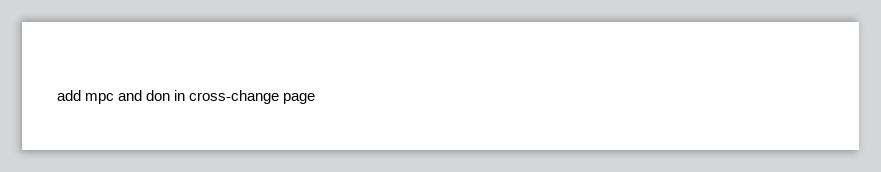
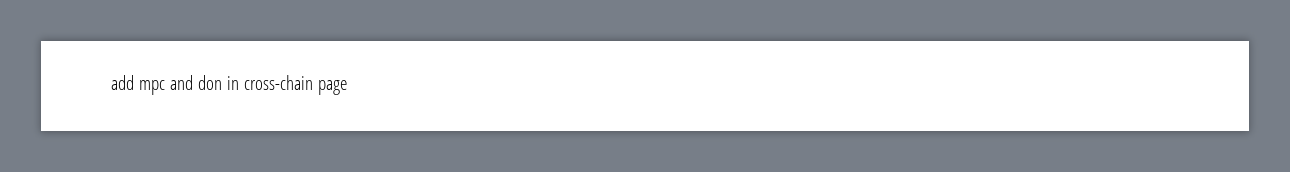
- add mpc and don in cross-change page
+ add mpc and don in cross-chain page

